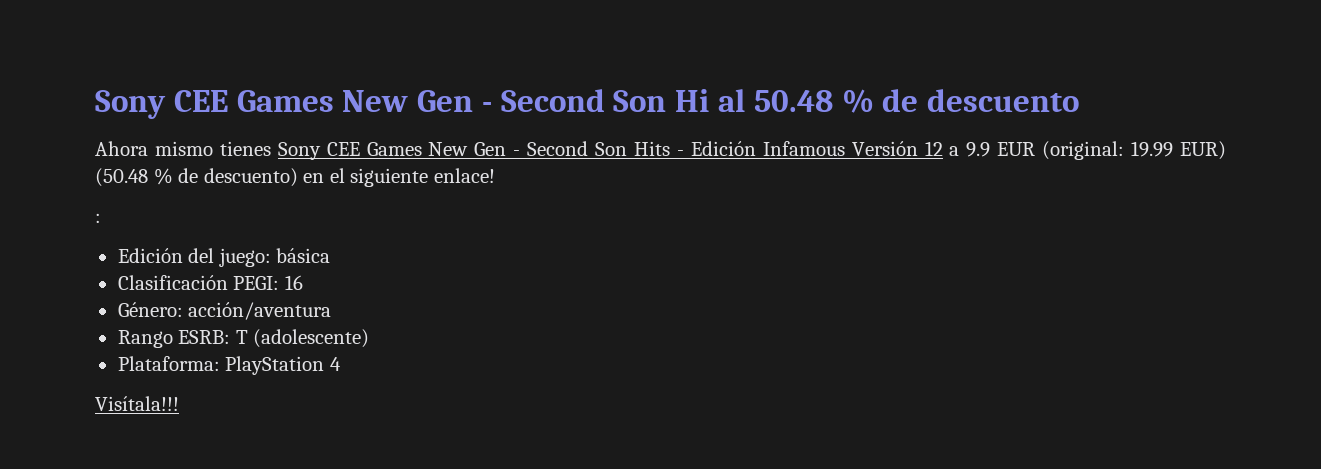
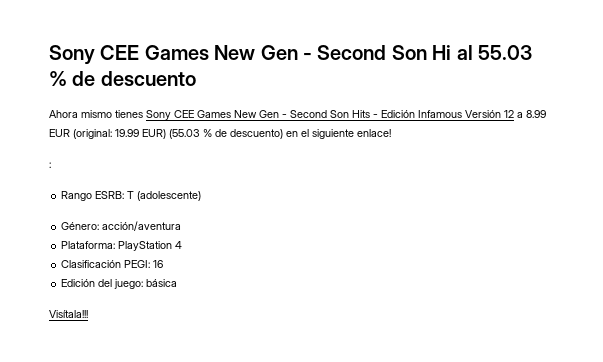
- Sony CEE Games New Gen - Second Son Hi al 50.48 % de descuento
+ Sony CEE Games New Gen - Second Son Hi al 55.03 % de descuento
- Ahora mismo tienes Sony CEE Games New Gen - Second Son Hits - Edición Infamous Versión 12 a 9.9 EUR (original: 19.99 EUR) (50.48 % de descuento) en el siguiente enlace!
+ Ahora mismo tienes Sony CEE Games New Gen - Second Son Hits - Edición Infamous Versión 12 a 8.99 EUR (original: 19.99 EUR) (55.03 % de descuento) en el siguiente enlace!
+ Rango ESRB: T (adolescente)
+ Género: acción/aventura
+ Plataforma: PlayStation 4
+ Clasificación PEGI: 16
  Edición del juego: básica
- Clasificación PEGI: 16
- Género: acción/aventura
- Rango ESRB: T (adolescente)
- Plataforma: PlayStation 4

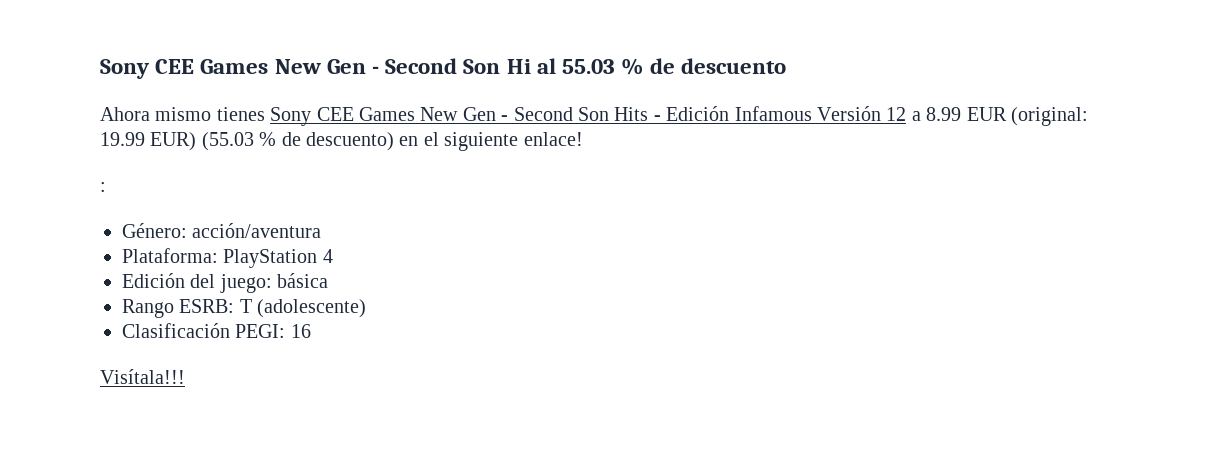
- Rango ESRB: T (adolescente)
- Clasificación PEGI: 16
+ Rango ESRB: T (adolescente)
+ Clasificación PEGI: 16

